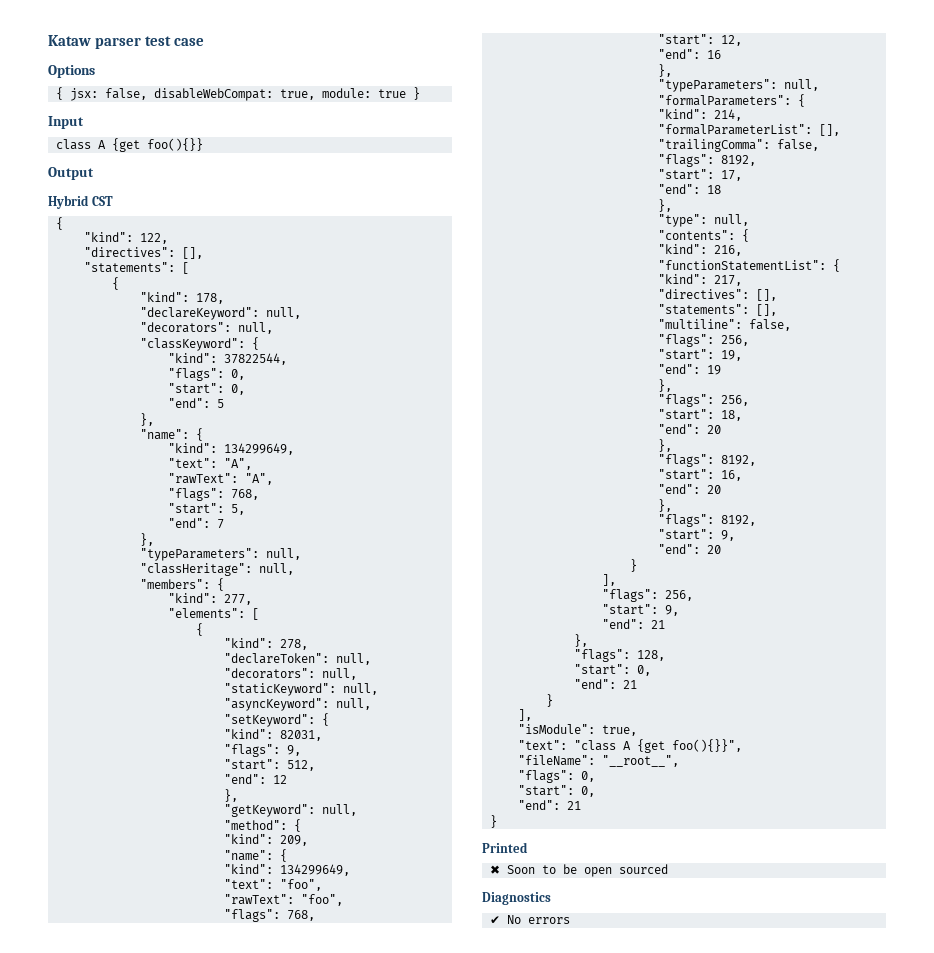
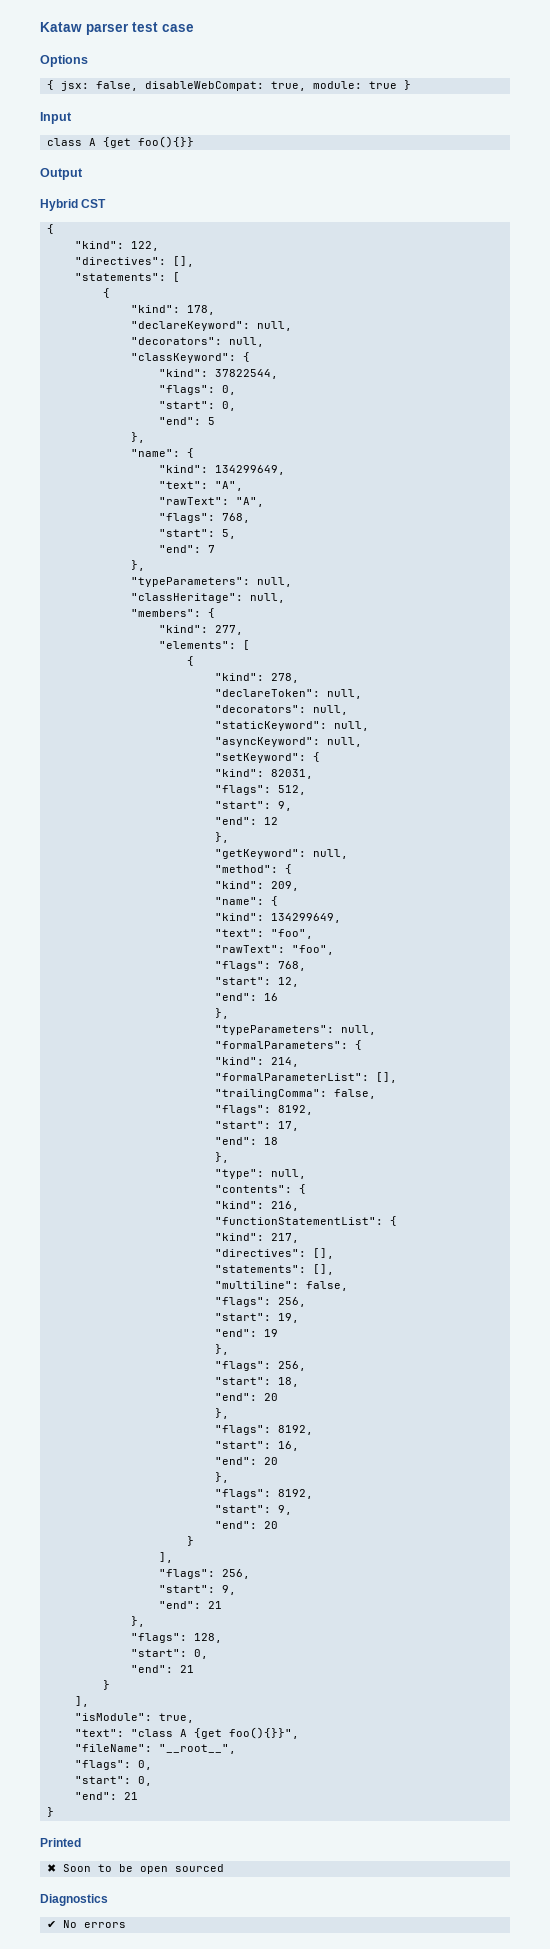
- "flags": 9,
- "start": 512,
+ "flags": 512,
+ "start": 9,

